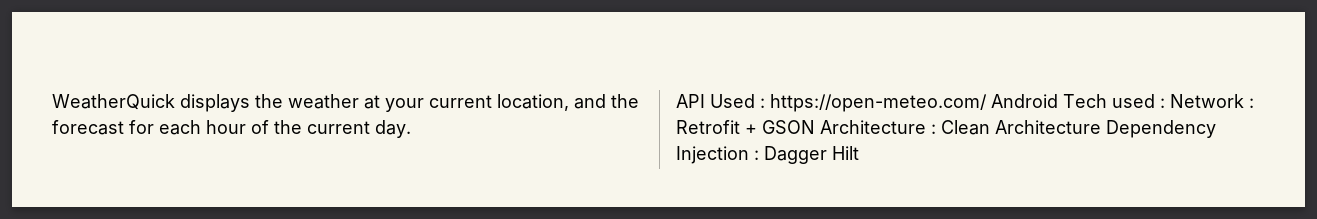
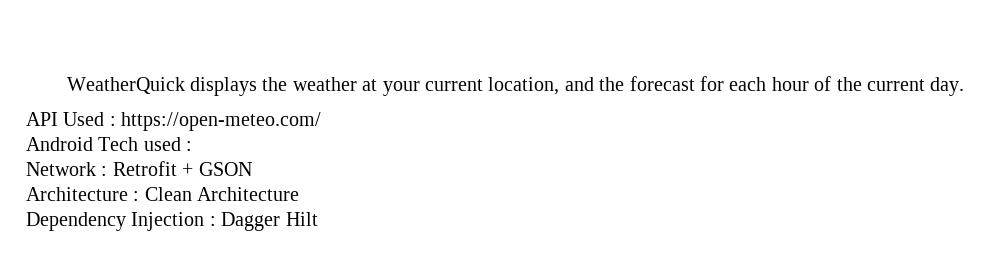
- API Used : https://open-meteo.com/ Android Tech used : Network : Retrofit + GSON Architecture : Clean Architecture Dependency Injection : Dagger Hilt
+ API Used : https://open-meteo.com/
+ Android Tech used :
+ Network : Retrofit + GSON
+ Architecture : Clean Architecture
+ Dependency Injection : Dagger Hilt

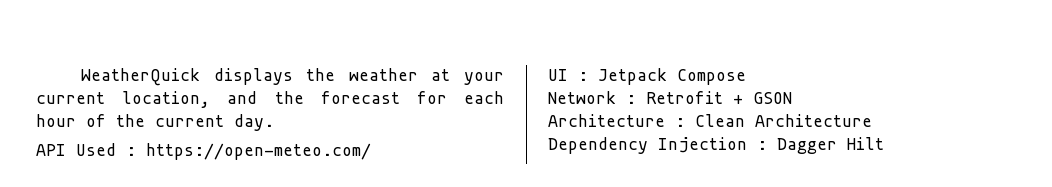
- Android Tech used :
+ UI : Jetpack Compose

